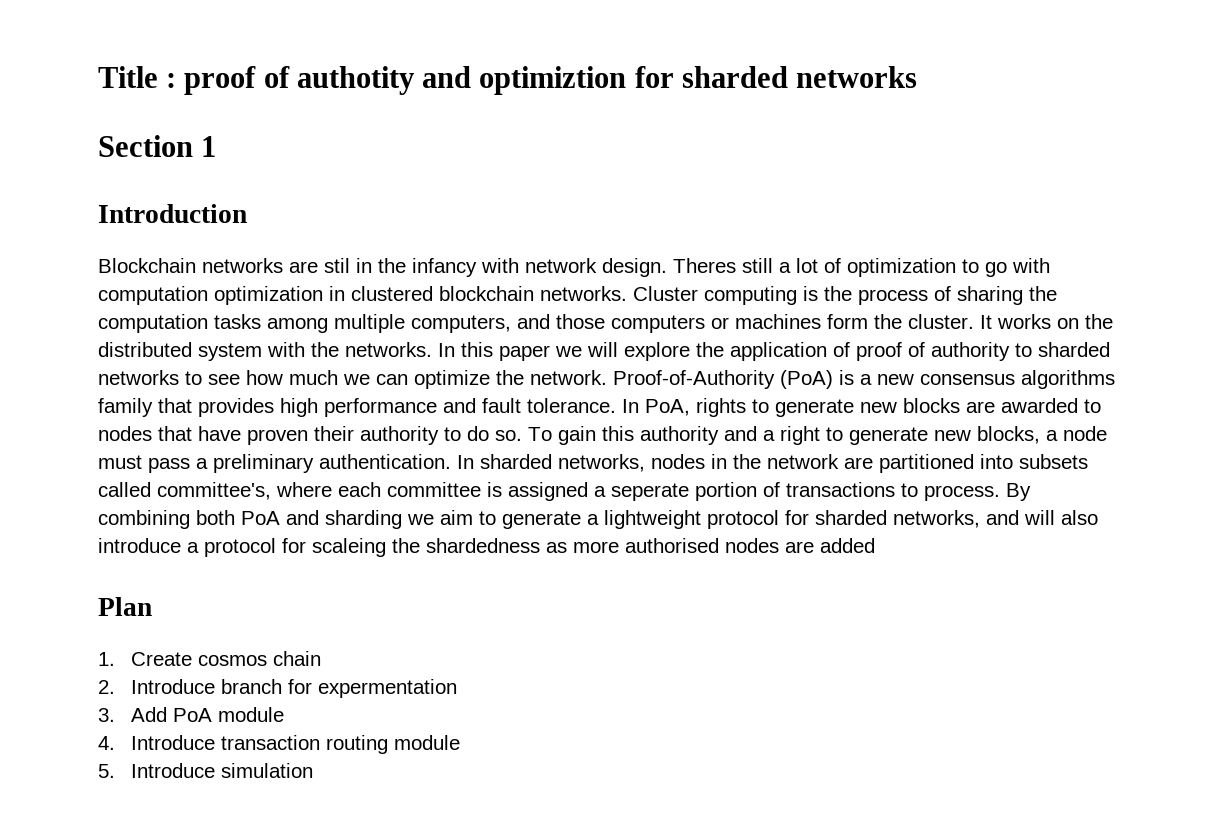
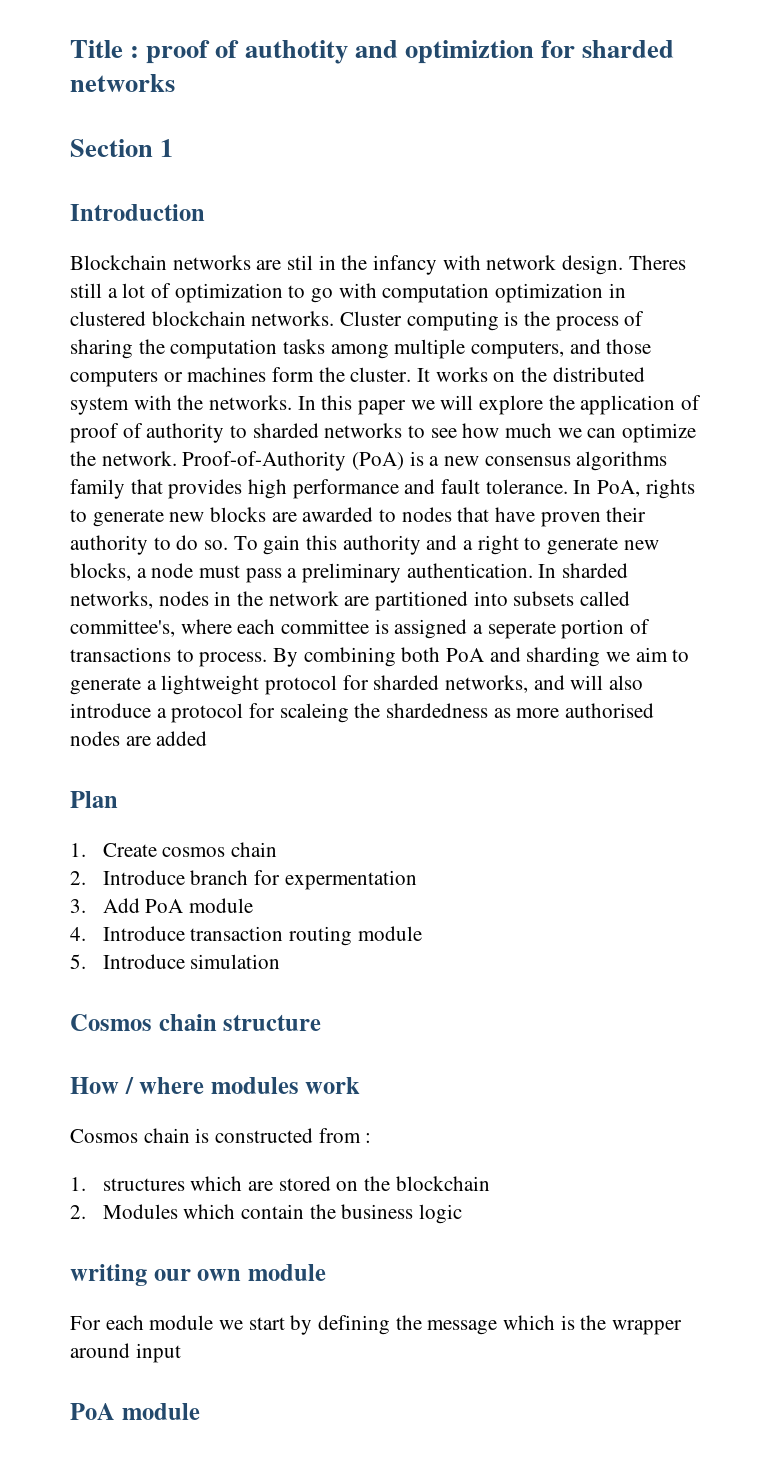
+ Cosmos chain structure
+ How / where modules work
+ Cosmos chain is constructed from :
+ 1. structures which are stored on the blockchain
+ 2. Modules which contain the business logic
+ writing our own module
+ For each module we start by defining the message which is the wrapper around input
+ PoA module

